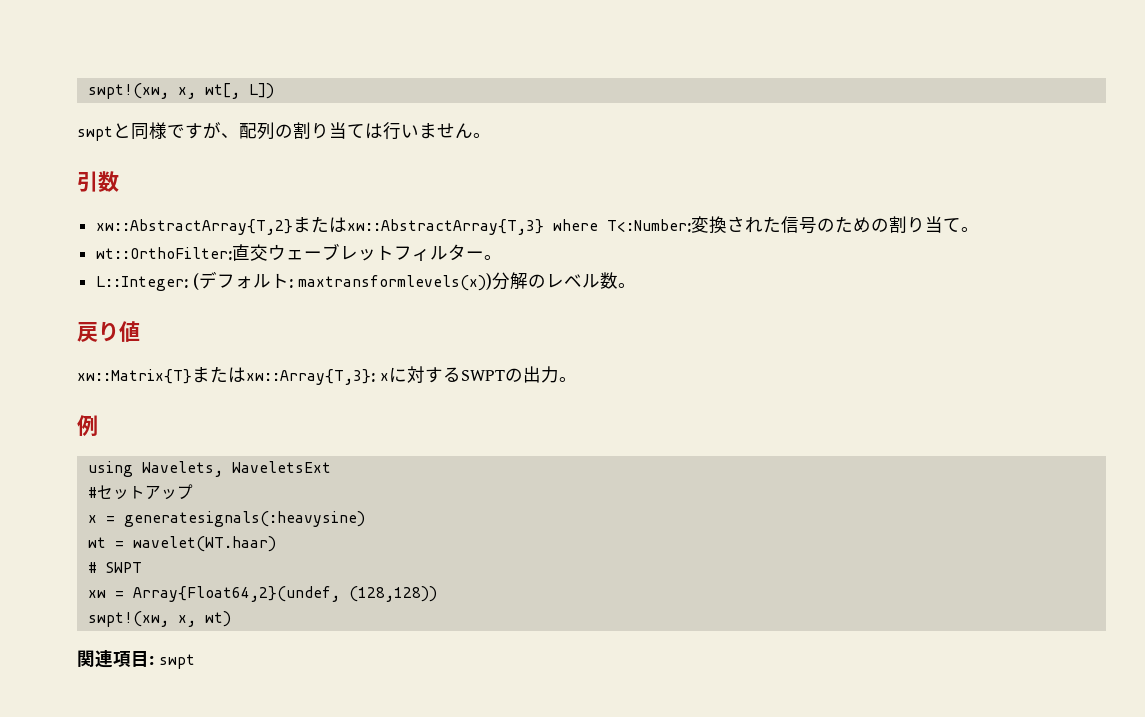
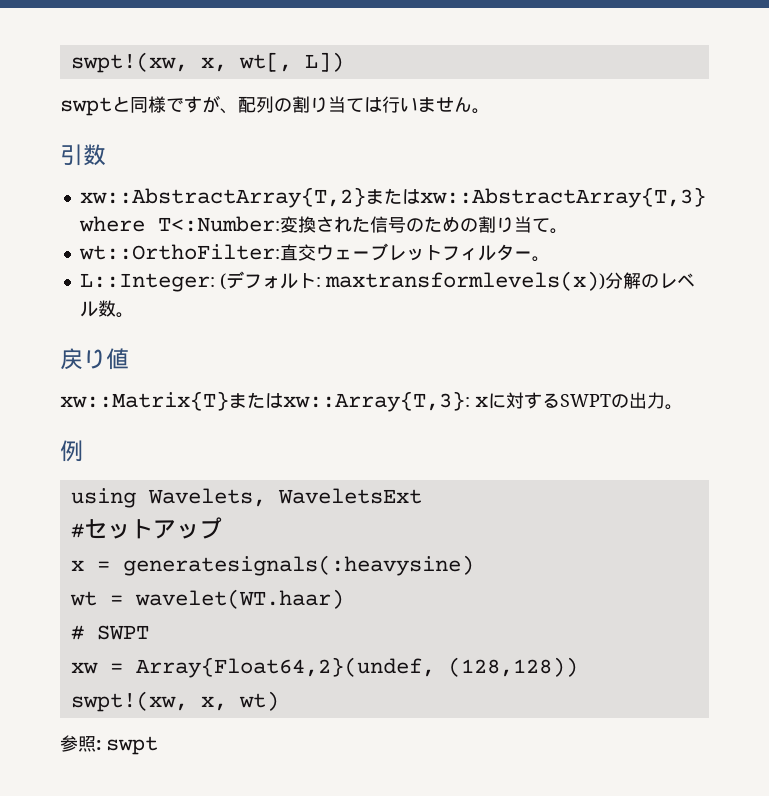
- 関連項目: swpt
+ 参照: swpt

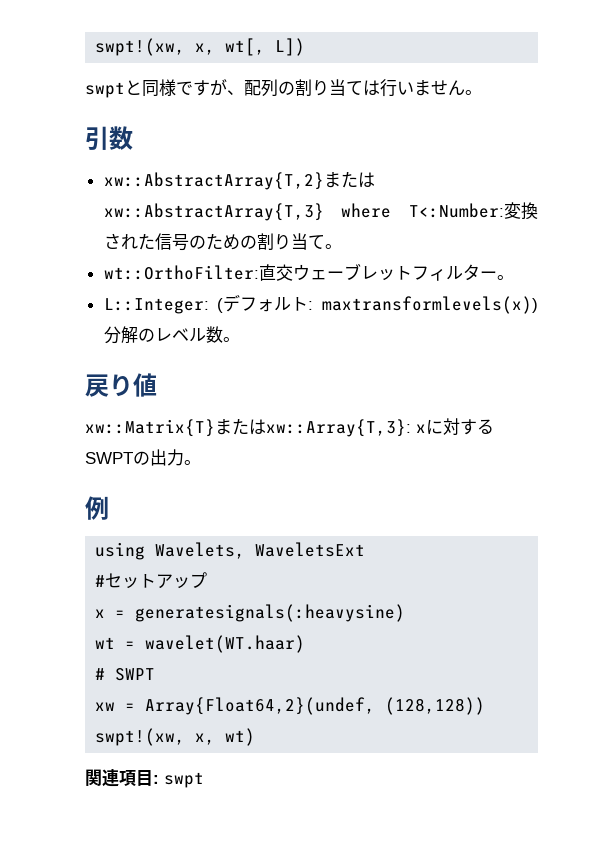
- 参照: swpt
+ 関連項目: swpt

